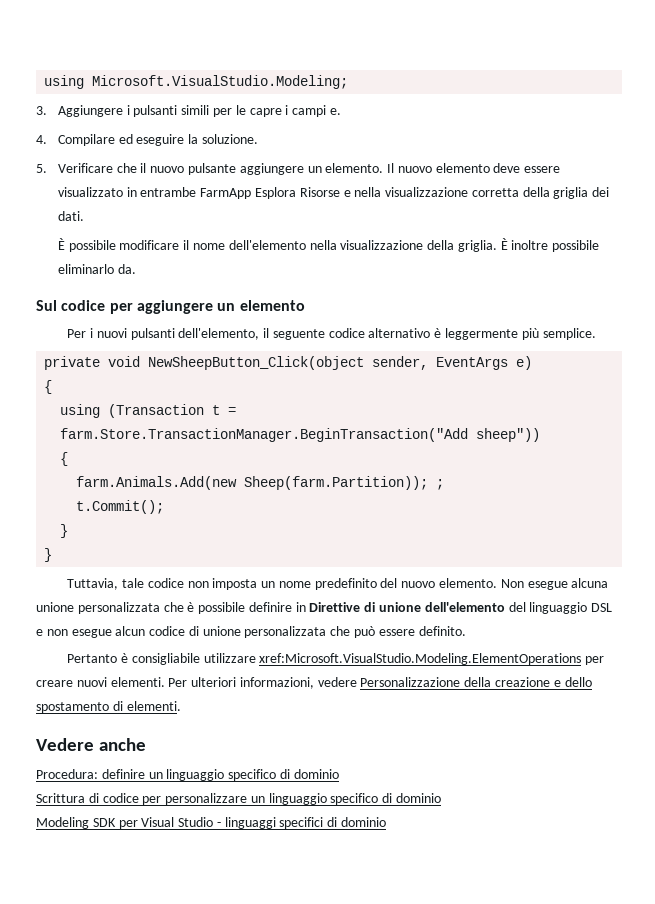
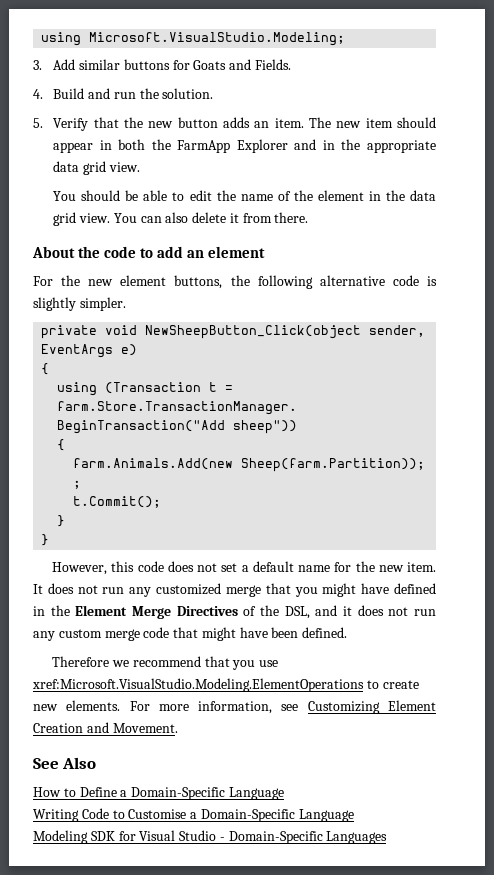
- 3. Aggiungere i pulsanti simili per le capre i campi e.
- 4. Compilare ed eseguire la soluzione.
- 5. Verificare che il nuovo pulsante aggiungere un elemento. Il nuovo elemento deve essere visualizzato in entrambe FarmApp Esplora Risorse e nella visualizzazione corretta della griglia dei dati.
- È possibile modificare il nome dell'elemento nella visualizzazione della griglia. È inoltre possibile eliminarlo da.
- Sul codice per aggiungere un elemento
- Per i nuovi pulsanti dell'elemento, il seguente codice alternativo è leggermente più semplice.
+ 3. Add similar buttons for Goats and Fields.
+ 4. Build and run the solution.
+ 5. Verify that the new button adds an item. The new item should appear in both the FarmApp Explorer and in the appropriate data grid view.
+ You should be able to edit the name of the element in the data grid view. You can also delete it from there.
+ About the code to add an element
+ For the new element buttons, the following alternative code is slightly simpler.
- Tuttavia, tale codice non imposta un nome predefinito del nuovo elemento. Non esegue alcuna unione personalizzata che è possibile definire in Direttive di unione dell'elemento del linguaggio DSL e non esegue alcun codice di unione personalizzata che può essere definito.
- Pertanto è consigliabile utilizzare xref:Microsoft.VisualStudio.Modeling.ElementOperations per creare nuovi elementi. Per ulteriori informazioni, vedere Personalizzazione della creazione e dello spostamento di elementi.
- Vedere anche
- Procedura: definire un linguaggio specifico di dominio
- Scrittura di codice per personalizzare un linguaggio specifico di dominio
+ However, this code does not set a default name for the new item. It does not run any customized merge that you might have defined in the Element Merge Directives of the DSL, and it does not run any custom merge code that might have been defined.
+ Therefore we recommend that you use xref:Microsoft.VisualStudio.Modeling.ElementOperations to create new elements. For more information, see Customizing Element Creation and Movement.
+ See Also
+ How to Define a Domain-Specific Language
+ Writing Code to Customise a Domain-Specific Language
- Modeling SDK per Visual Studio - linguaggi specifici di dominio
+ Modeling SDK for Visual Studio - Domain-Specific Languages

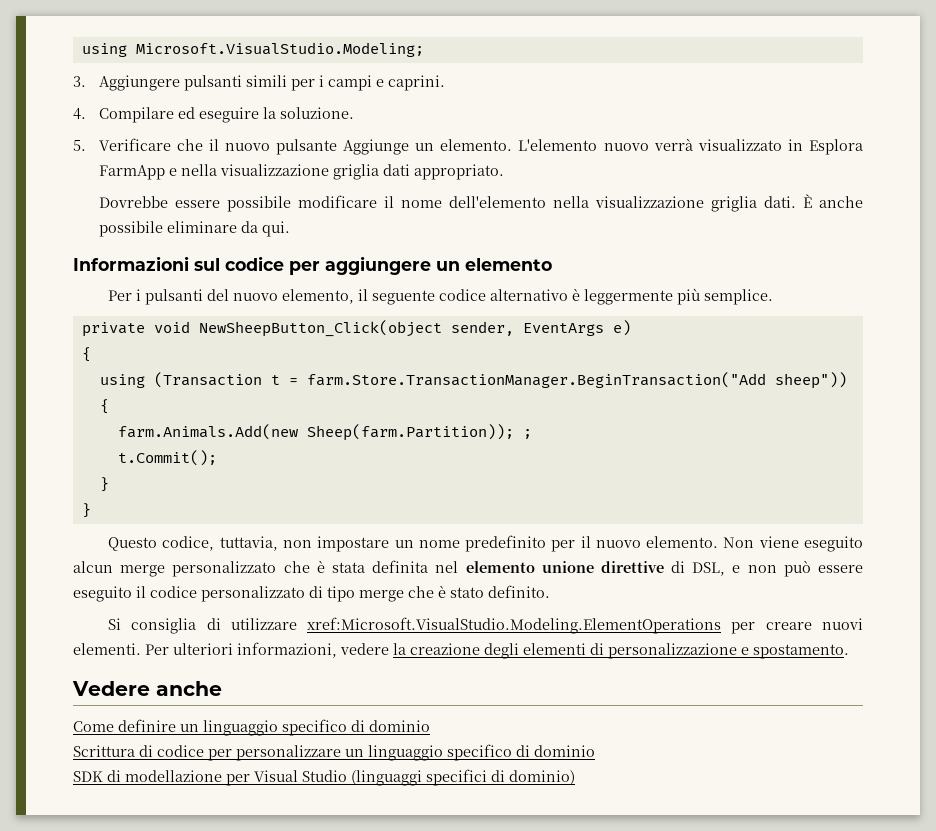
- 3. Add similar buttons for Goats and Fields.
- 4. Build and run the solution.
- 5. Verify that the new button adds an item. The new item should appear in both the FarmApp Explorer and in the appropriate data grid view.
- You should be able to edit the name of the element in the data grid view. You can also delete it from there.
- About the code to add an element
- For the new element buttons, the following alternative code is slightly simpler.
+ 3. Aggiungere pulsanti simili per i campi e caprini.
+ 4. Compilare ed eseguire la soluzione.
+ 5. Verificare che il nuovo pulsante Aggiunge un elemento. L'elemento nuovo verrà visualizzato in Esplora FarmApp e nella visualizzazione griglia dati appropriato.
+ Dovrebbe essere possibile modificare il nome dell'elemento nella visualizzazione griglia dati. È anche possibile eliminare da qui.
+ Informazioni sul codice per aggiungere un elemento
+ Per i pulsanti del nuovo elemento, il seguente codice alternativo è leggermente più semplice.
- However, this code does not set a default name for the new item. It does not run any customized merge that you might have defined in the Element Merge Directives of the DSL, and it does not run any custom merge code that might have been defined.
- Therefore we recommend that you use xref:Microsoft.VisualStudio.Modeling.ElementOperations to create new elements. For more information, see Customizing Element Creation and Movement.
- See Also
- How to Define a Domain-Specific Language
- Writing Code to Customise a Domain-Specific Language
- Modeling SDK for Visual Studio - Domain-Specific Languages
+ Questo codice, tuttavia, non impostare un nome predefinito per il nuovo elemento. Non viene eseguito alcun merge personalizzato che è stata definita nel elemento unione direttive di DSL, e non può essere eseguito il codice personalizzato di tipo merge che è stato definito.
+ Si consiglia di utilizzare xref:Microsoft.VisualStudio.Modeling.ElementOperations per creare nuovi elementi. Per ulteriori informazioni, vedere la creazione degli elementi di personalizzazione e spostamento.
+ Vedere anche
+ Come definire un linguaggio specifico di dominio
+ Scrittura di codice per personalizzare un linguaggio specifico di dominio
+ SDK di modellazione per Visual Studio (linguaggi specifici di dominio)

